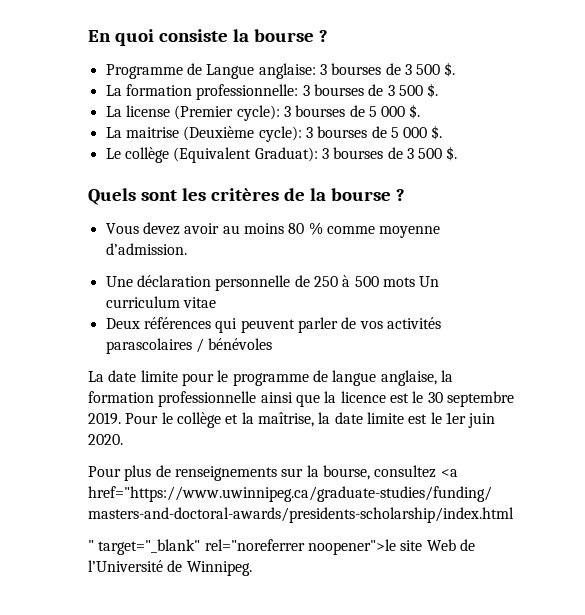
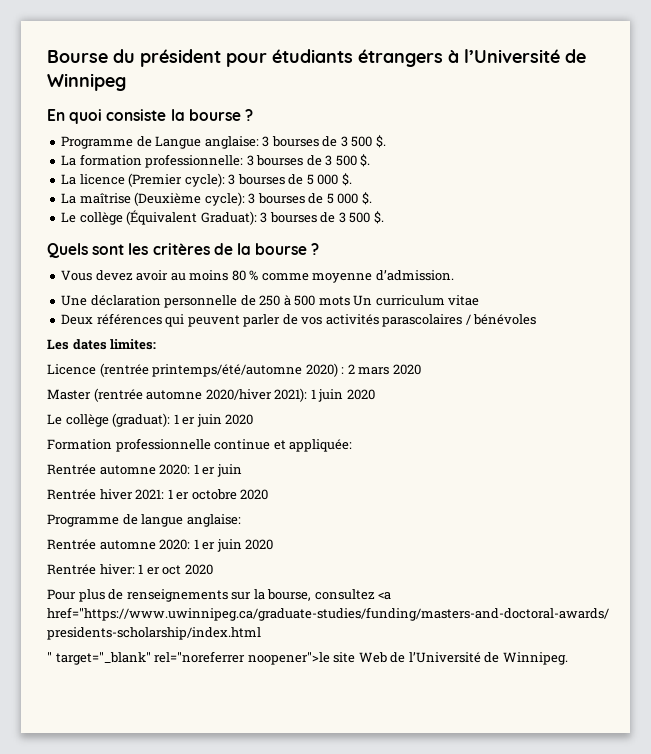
+ Bourse du président pour étudiants étrangers à l’Université de Winnipeg
- La license (Premier cycle): 3 bourses de 5 000 $.
+ La licence (Premier cycle): 3 bourses de 5 000 $.
- La maitrise (Deuxième cycle): 3 bourses de 5 000 $.
+ La maîtrise (Deuxième cycle): 3 bourses de 5 000 $.
- Le collège (Equivalent Graduat): 3 bourses de 3 500 $.
+ Le collège (Équivalent Graduat): 3 bourses de 3 500 $.
- La date limite pour le programme de langue anglaise, la formation professionnelle ainsi que la licence est le 30 septembre 2019. Pour le collège et la maîtrise, la date limite est le 1er juin 2020.
+ Les dates limites:
+ Licence (rentrée printemps/été/automne 2020) : 2 mars 2020
+ Master (rentrée automne 2020/hiver 2021): 1 juin 2020
+ Le collège (graduat): 1 er juin 2020
+ Formation professionnelle continue et appliquée:
+ Rentrée automne 2020: 1 er juin
+ Rentrée hiver 2021: 1 er octobre 2020
+ Programme de langue anglaise:
+ Rentrée automne 2020: 1 er juin 2020
+ Rentrée hiver: 1 er oct 2020

